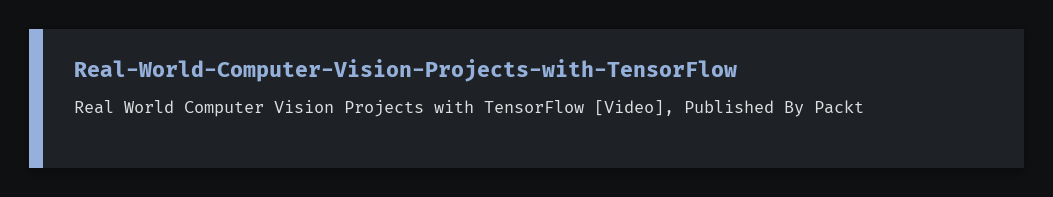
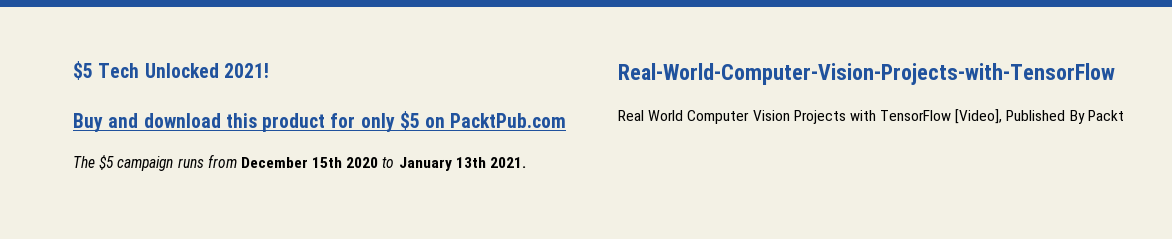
+ $5 Tech Unlocked 2021!
+ Buy and download this product for only $5 on PacktPub.com
+ The $5 campaign runs from December 15th 2020 to January 13th 2021.

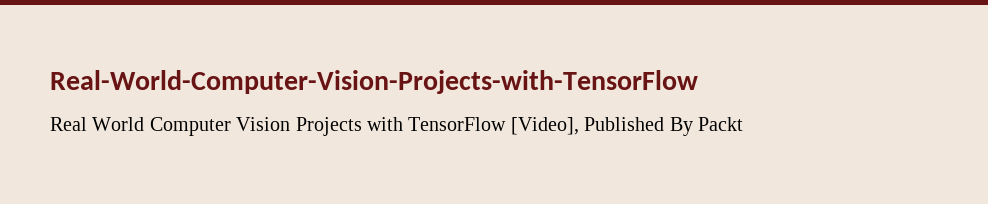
- $5 Tech Unlocked 2021!
- Buy and download this product for only $5 on PacktPub.com
- The $5 campaign runs from December 15th 2020 to January 13th 2021.

